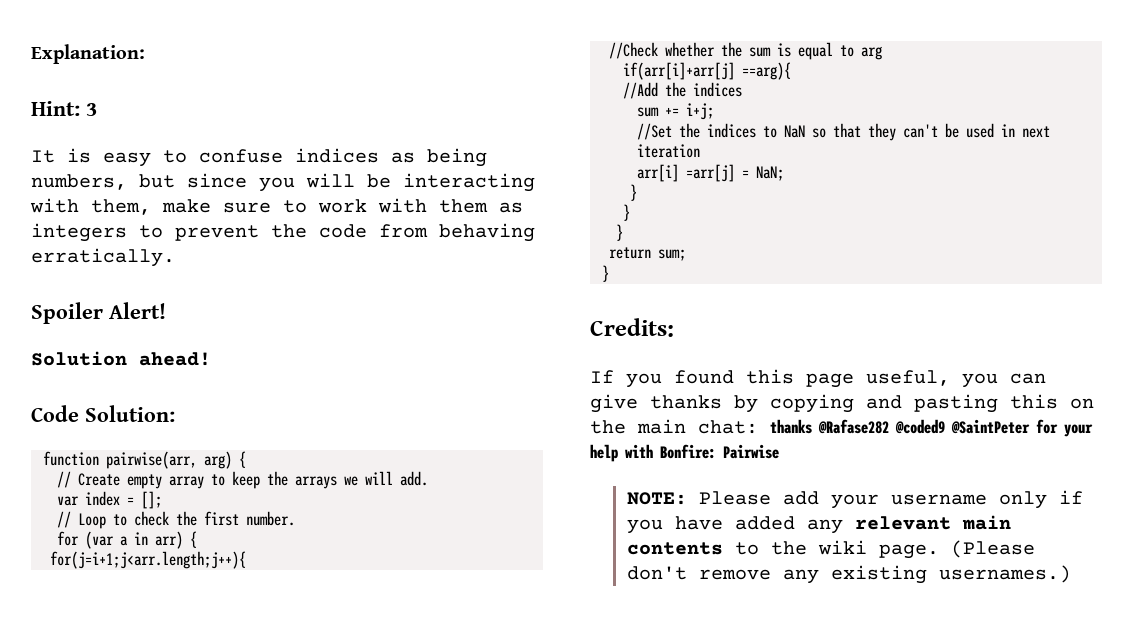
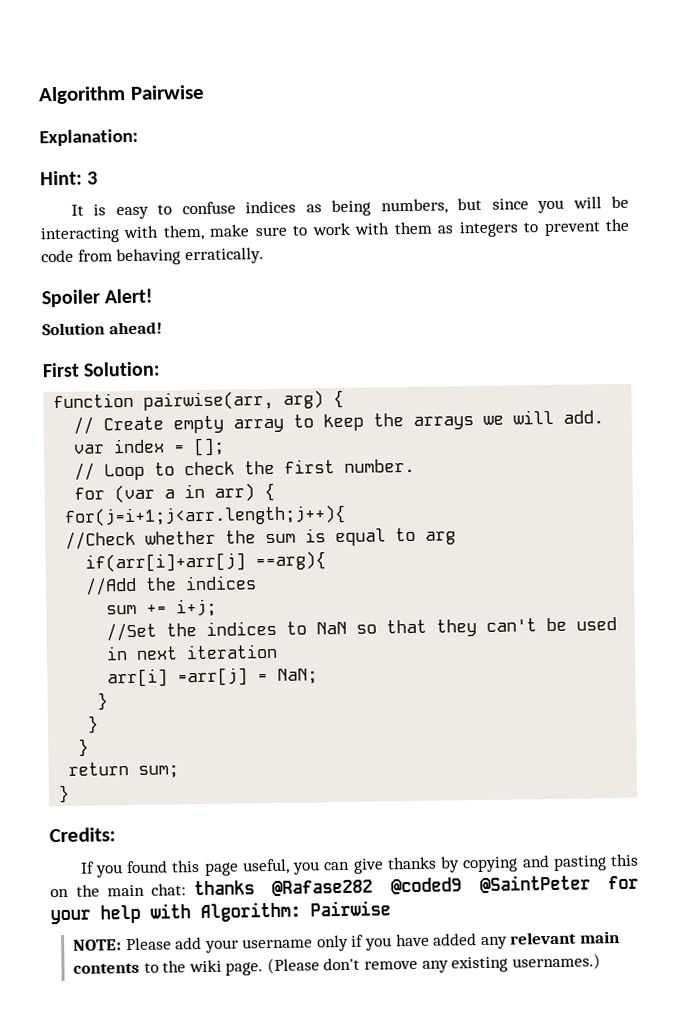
+ Algorithm Pairwise
- Code Solution:
+ First Solution:
- If you found this page useful, you can give thanks by copying and pasting this on the main chat: thanks @Rafase282 @coded9 @SaintPeter for your help with Bonfire: Pairwise
+ If you found this page useful, you can give thanks by copying and pasting this on the main chat: thanks @Rafase282 @coded9 @SaintPeter for your help with Algorithm: Pairwise

